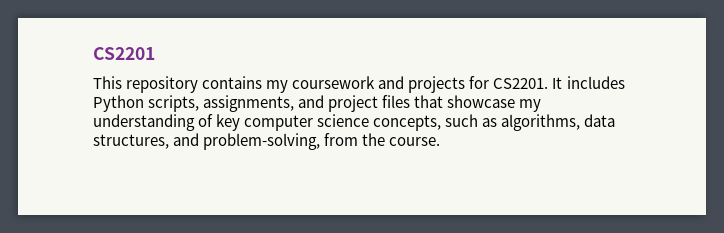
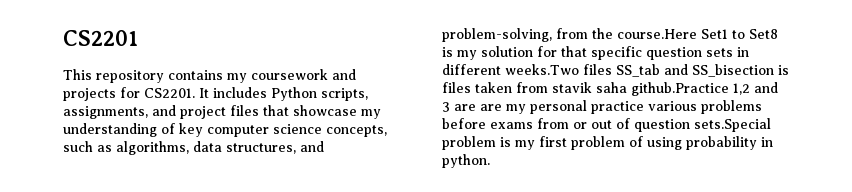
- It includes Python scripts, assignments, and project files that showcase my understanding of key computer science concepts, such as algorithms, data structures, and problem-solving, from the course.
+ It includes Python scripts, assignments, and project files that showcase my understanding of key computer science concepts, such as algorithms, data structures, and problem-solving, from the course.Here Set1 to Set8 is my solution for that specific question sets in different weeks.Two files SS_tab and SS_bisection is files taken from stavik saha github.Practice 1,2 and 3 are are my personal practice various problems before exams from or out of question sets.Special problem is my first problem of using probability in python.

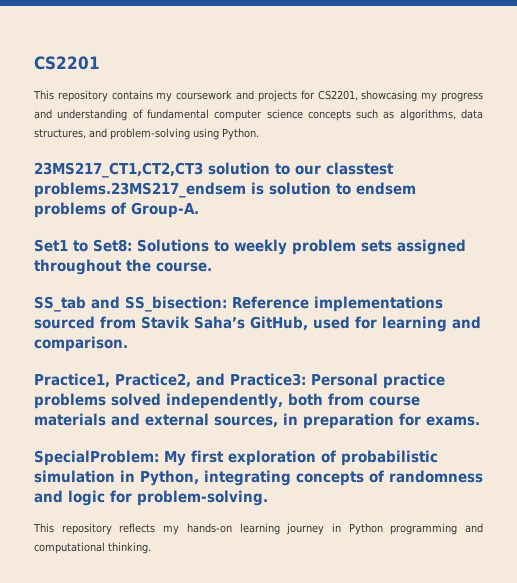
- This repository contains my coursework and projects for CS2201. It includes Python scripts, assignments, and project files that showcase my understanding of key computer science concepts, such as algorithms, data structures, and problem-solving, from the course.Here Set1 to Set8 is my solution for that specific question sets in different weeks.Two files SS_tab and SS_bisection is files taken from stavik saha github.Practice 1,2 and 3 are are my personal practice various problems before exams from or out of question sets.Special problem is my first problem of using probability in python.
+ This repository contains my coursework and projects for CS2201, showcasing my progress and understanding of fundamental computer science concepts such as algorithms, data structures, and problem-solving using Python.
+ 23MS217_CT1,CT2,CT3 solution to our classtest problems.23MS217_endsem is solution to endsem problems of Group-A.
+ Set1 to Set8: Solutions to weekly problem sets assigned throughout the course.
+ SS_tab and SS_bisection: Reference implementations sourced from Stavik Saha’s GitHub, used for learning and comparison.
+ Practice1, Practice2, and Practice3: Personal practice problems solved independently, both from course materials and external sources, in preparation for exams.
+ SpecialProblem: My first exploration of probabilistic simulation in Python, integrating concepts of randomness and logic for problem-solving.
+ This repository reflects my hands-on learning journey in Python programming and computational thinking.

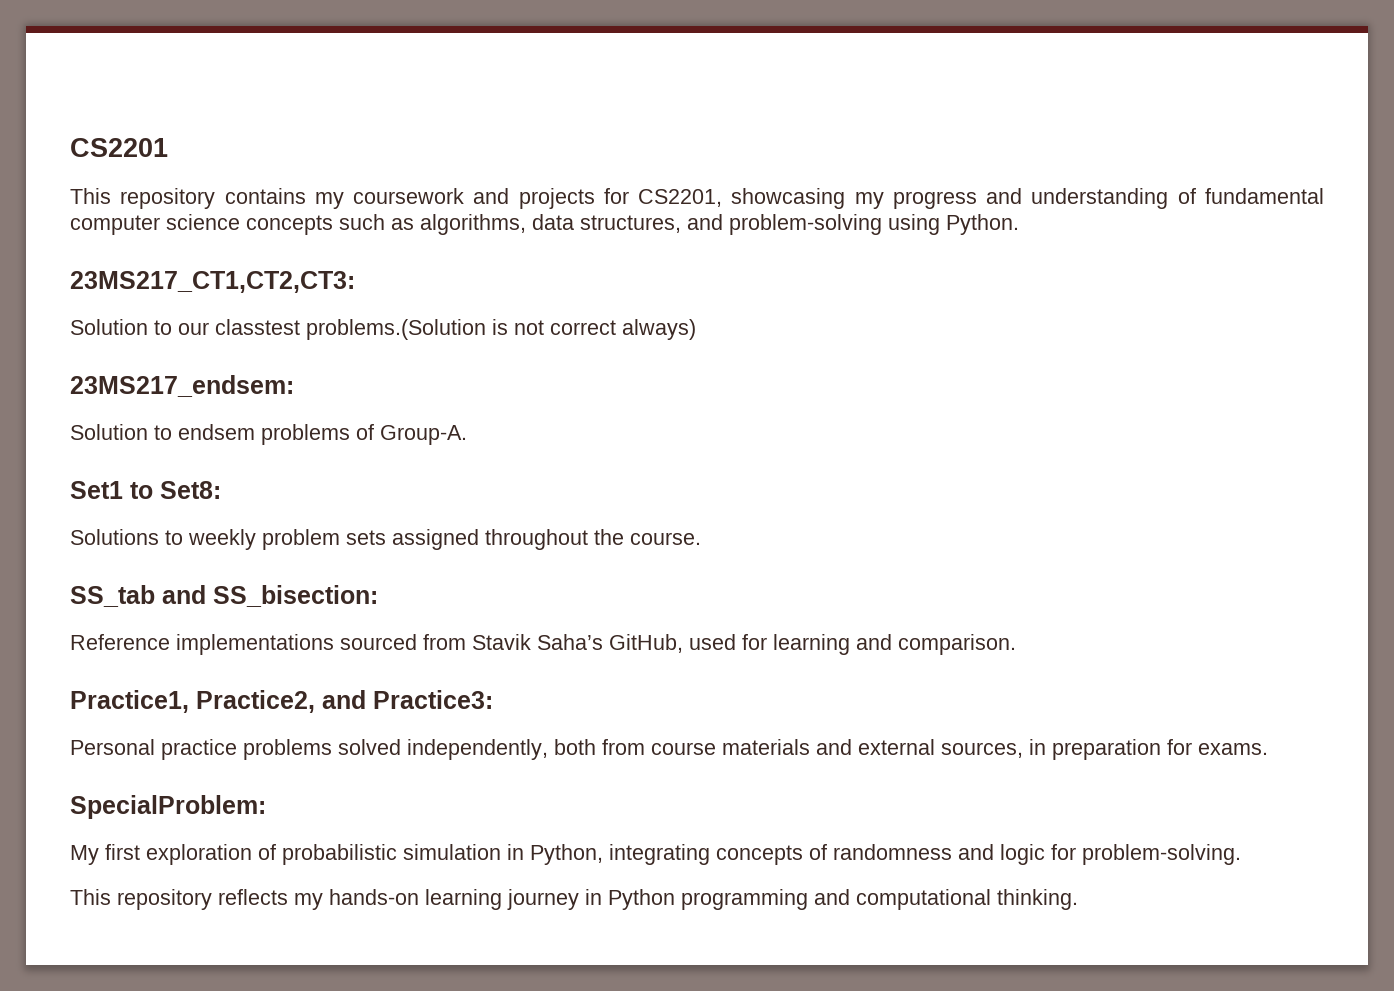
- 23MS217_CT1,CT2,CT3 solution to our classtest problems.23MS217_endsem is solution to endsem problems of Group-A.
+ 23MS217_CT1,CT2,CT3:
+ Solution to our classtest problems.(Solution is not correct always)
+ 23MS217_endsem:
+ Solution to endsem problems of Group-A.
- Set1 to Set8: Solutions to weekly problem sets assigned throughout the course.
+ Set1 to Set8:
+ Solutions to weekly problem sets assigned throughout the course.
- SS_tab and SS_bisection: Reference implementations sourced from Stavik Saha’s GitHub, used for learning and comparison.
+ SS_tab and SS_bisection:
+ Reference implementations sourced from Stavik Saha’s GitHub, used for learning and comparison.
- Practice1, Practice2, and Practice3: Personal practice problems solved independently, both from course materials and external sources, in preparation for exams.
+ Practice1, Practice2, and Practice3:
+ Personal practice problems solved independently, both from course materials and external sources, in preparation for exams.
- SpecialProblem: My first exploration of probabilistic simulation in Python, integrating concepts of randomness and logic for problem-solving.
+ SpecialProblem:
+ My first exploration of probabilistic simulation in Python, integrating concepts of randomness and logic for problem-solving.

